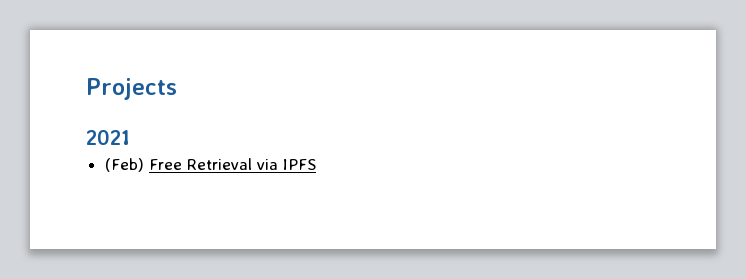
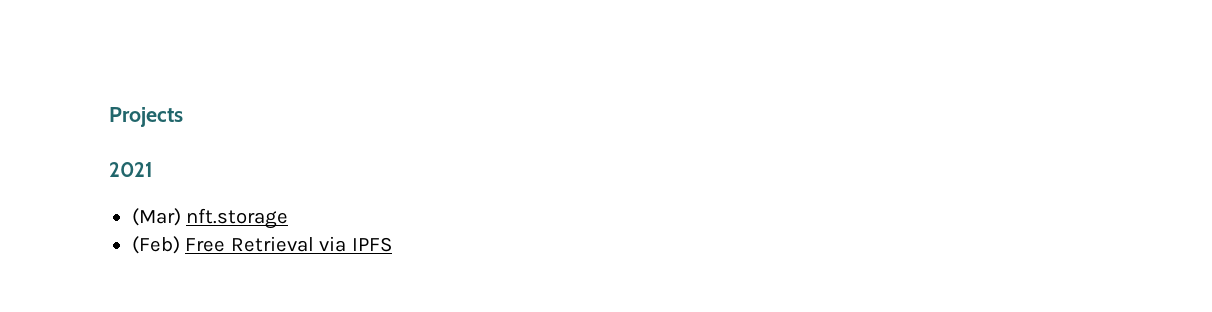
+ (Mar) nft.storage

